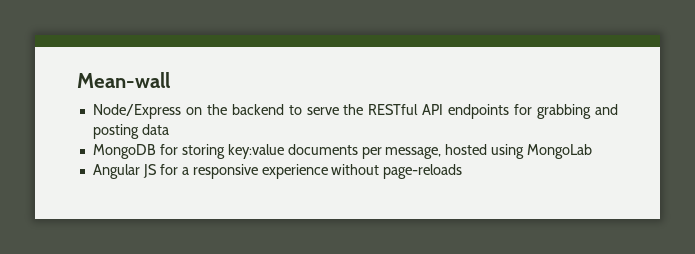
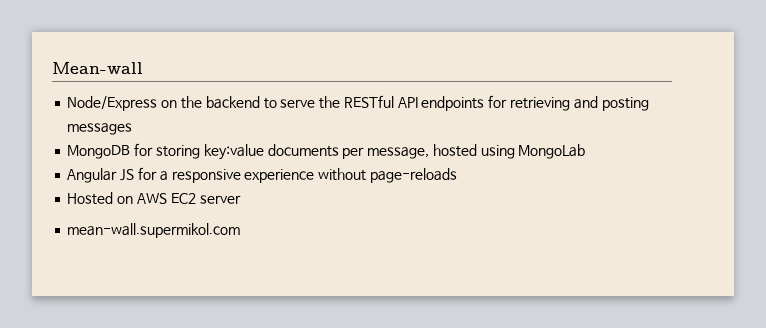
- Node/Express on the backend to serve the RESTful API endpoints for grabbing and posting data
+ Node/Express on the backend to serve the RESTful API endpoints for retrieving and posting messages
+ Hosted on AWS EC2 server
+ mean-wall.supermikol.com

